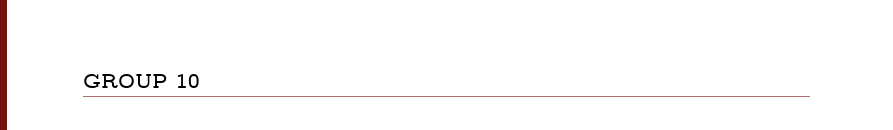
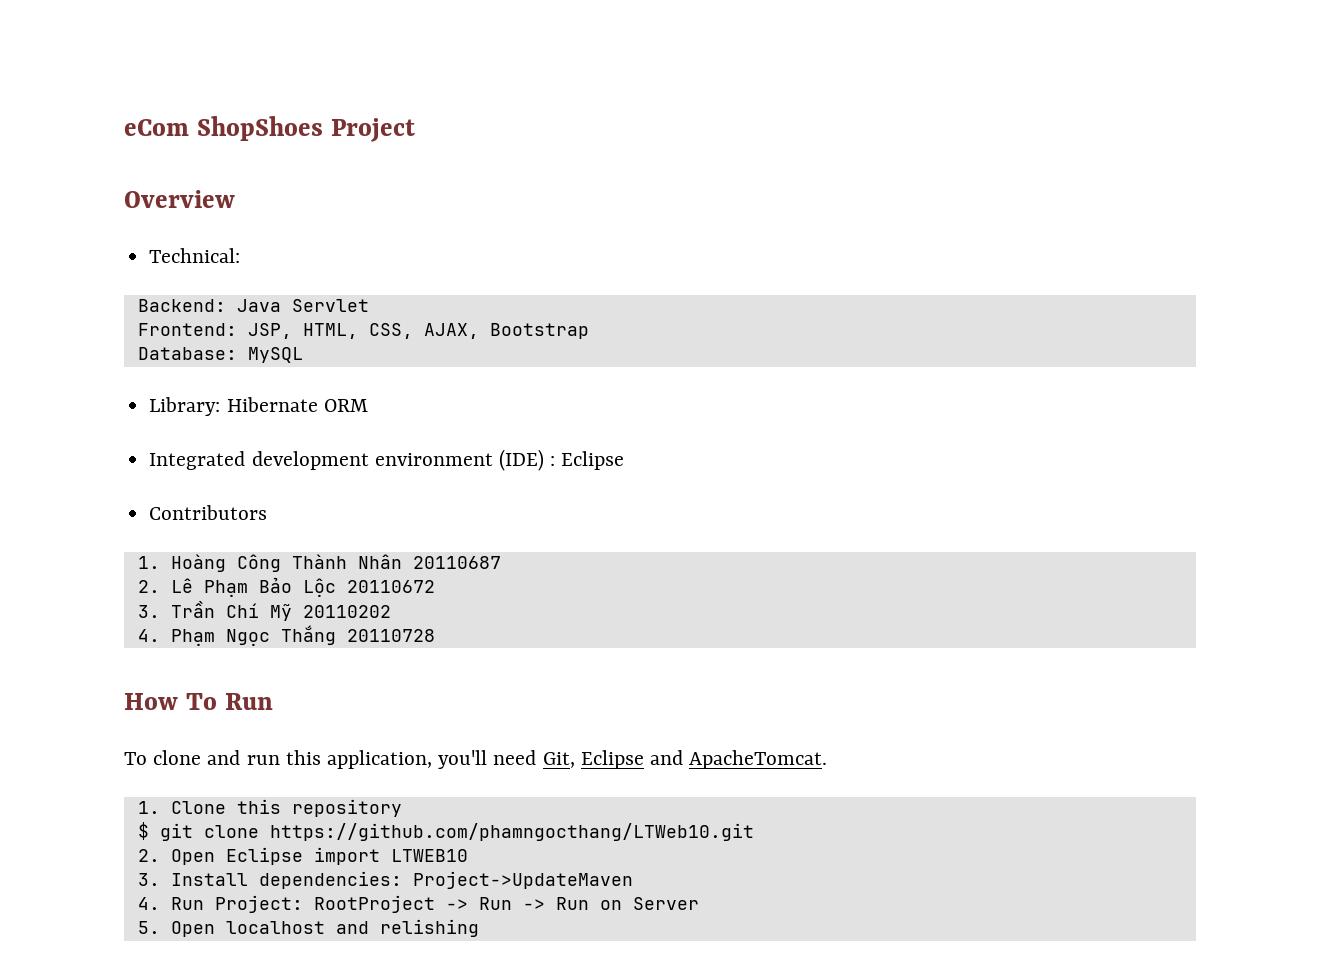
- GROUP 10
+ eCom ShopShoes Project
+ Overview
+ Technical:
+ Backend: Java Servlet
+ Frontend: JSP, HTML, CSS, AJAX, Bootstrap
+ Database: MySQL
+ Library: Hibernate ORM
+ Integrated development environment (IDE) : Eclipse
+ Contributors
+ 1. Hoàng Công Thành Nhân 20110687
+ 2. Lê Phạm Bảo Lộc 20110672
+ 3. Trần Chí Mỹ 20110202
+ 4. Phạm Ngọc Thắng 20110728
+ How To Run
+ To clone and run this application, you'll need Git, Eclipse and ApacheTomcat.
+ 1. Clone this repository
+ $ git clone https://github.com/phamngocthang/LTWeb10.git
+ 2. Open Eclipse import LTWEB10
+ 3. Install dependencies: Project->UpdateMaven
+ 4. Run Project: RootProject -> Run -> Run on Server
+ 5. Open localhost and relishing

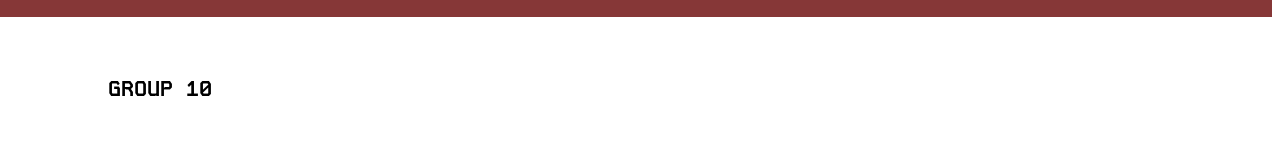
- eCom ShopShoes Project
- Overview
- Technical:
- Backend: Java Servlet
- Frontend: JSP, HTML, CSS, AJAX, Bootstrap
- Database: MySQL
- Library: Hibernate ORM
- Integrated development environment (IDE) : Eclipse
- Contributors
- 1. Hoàng Công Thành Nhân 20110687
- 2. Lê Phạm Bảo Lộc 20110672
- 3. Trần Chí Mỹ 20110202
- 4. Phạm Ngọc Thắng 20110728
- How To Run
- To clone and run this application, you'll need Git, Eclipse and ApacheTomcat.
- 1. Clone this repository
- $ git clone https://github.com/phamngocthang/LTWeb10.git
- 2. Open Eclipse import LTWEB10
- 3. Install dependencies: Project->UpdateMaven
- 4. Run Project: RootProject -> Run -> Run on Server
- 5. Open localhost and relishing
+ GROUP 10

